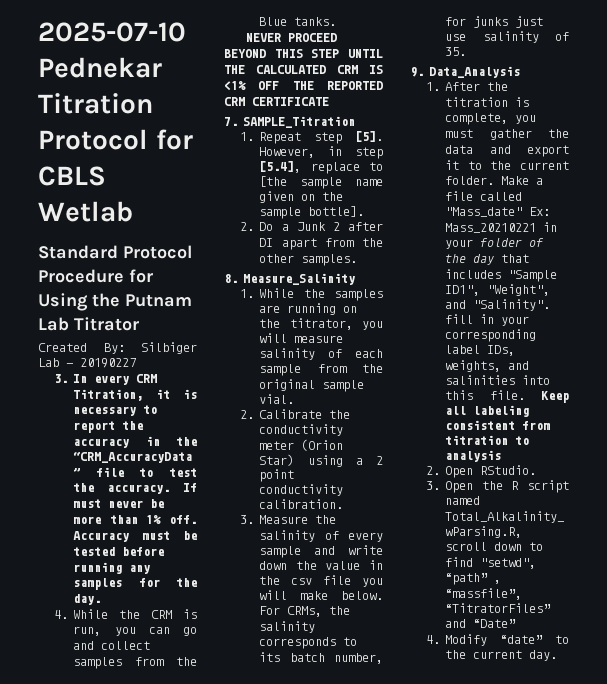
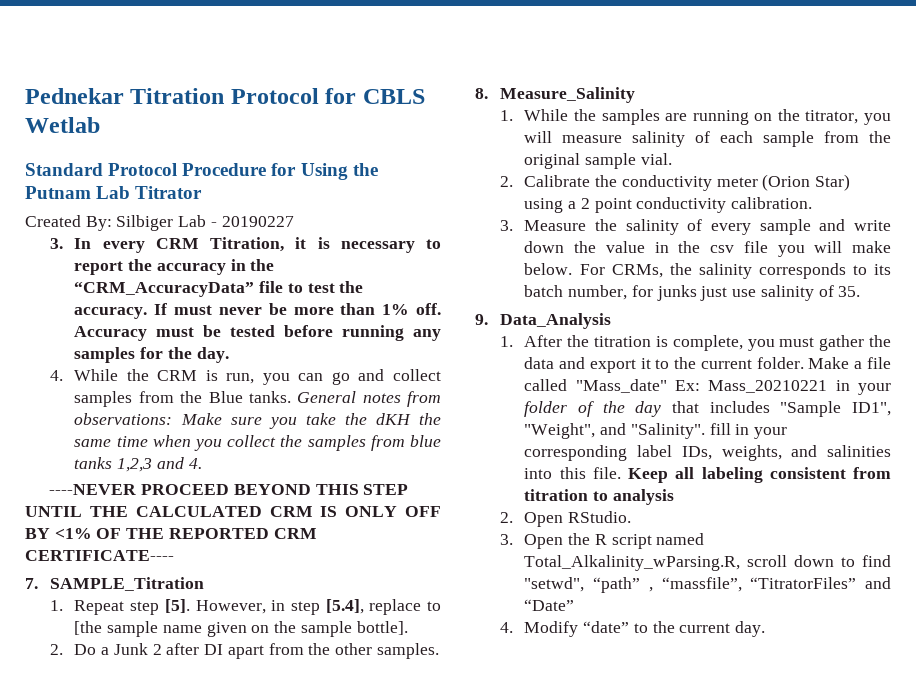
- 2025-07-10 Pednekar Titration Protocol for CBLS Wetlab
+ Pednekar Titration Protocol for CBLS Wetlab
- 4. While the CRM is run, you can go and collect samples from the Blue tanks.
- NEVER PROCEED BEYOND THIS STEP UNTIL THE CALCULATED CRM IS <1% OFF THE REPORTED CRM CERTIFICATE
+ 4. While the CRM is run, you can go and collect samples from the Blue tanks. General notes from observations: Make sure you take the dKH the same time when you collect the samples from blue tanks 1,2,3 and 4.
+ ----NEVER PROCEED BEYOND THIS STEP UNTIL THE CALCULATED CRM IS ONLY OFF BY <1% OF THE REPORTED CRM CERTIFICATE----

